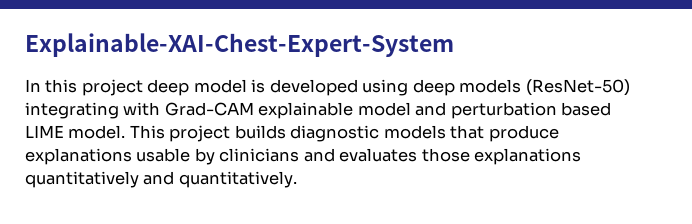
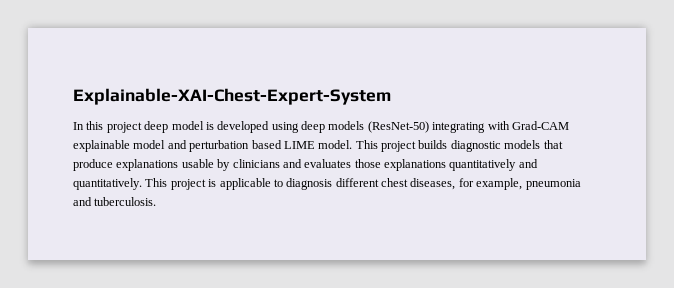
+ This project is applicable to diagnosis different chest diseases, for example, pneumonia and tuberculosis.

